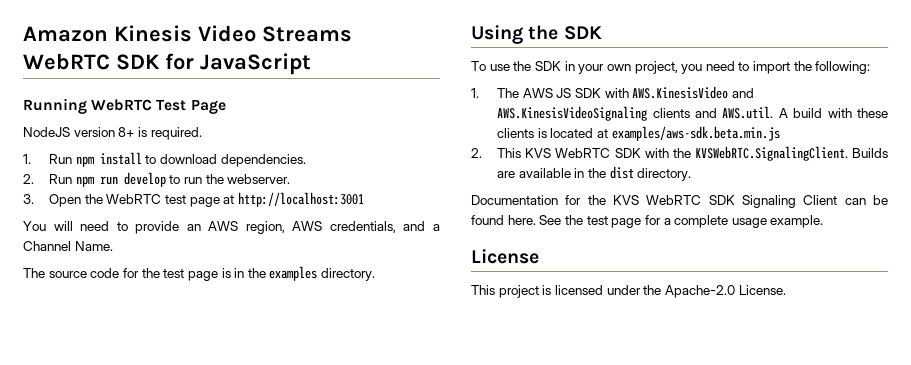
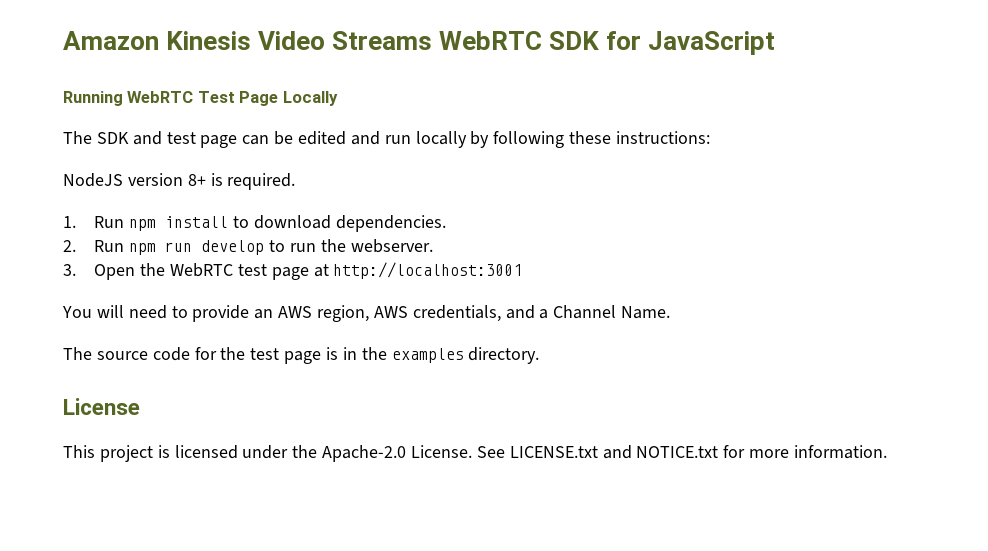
- Running WebRTC Test Page
+ Running WebRTC Test Page Locally
+ The SDK and test page can be edited and run locally by following these instructions:
- Using the SDK
- To use the SDK in your own project, you need to import the following:
- 1. The AWS JS SDK with AWS.KinesisVideo and AWS.KinesisVideoSignaling clients and AWS.util. A build with these clients is located at examples/aws-sdk.beta.min.js
- 2. This KVS WebRTC SDK with the KVSWebRTC.SignalingClient. Builds are available in the dist directory.
- Documentation for the KVS WebRTC SDK Signaling Client can be found here. See the test page for a complete usage example.
+ See LICENSE.txt and NOTICE.txt for more information.

